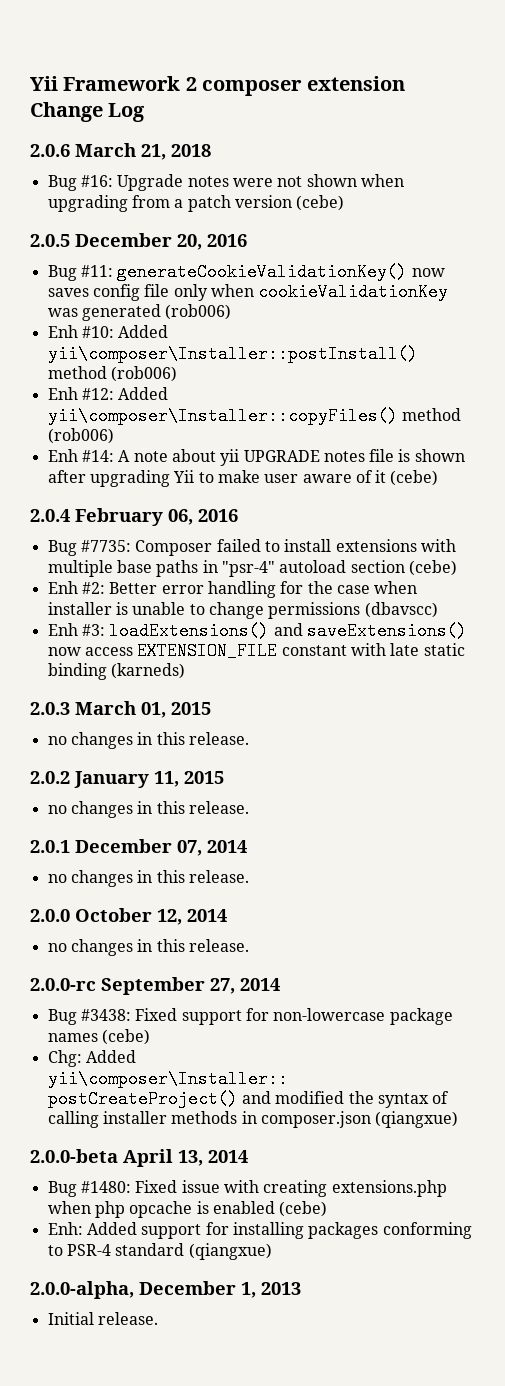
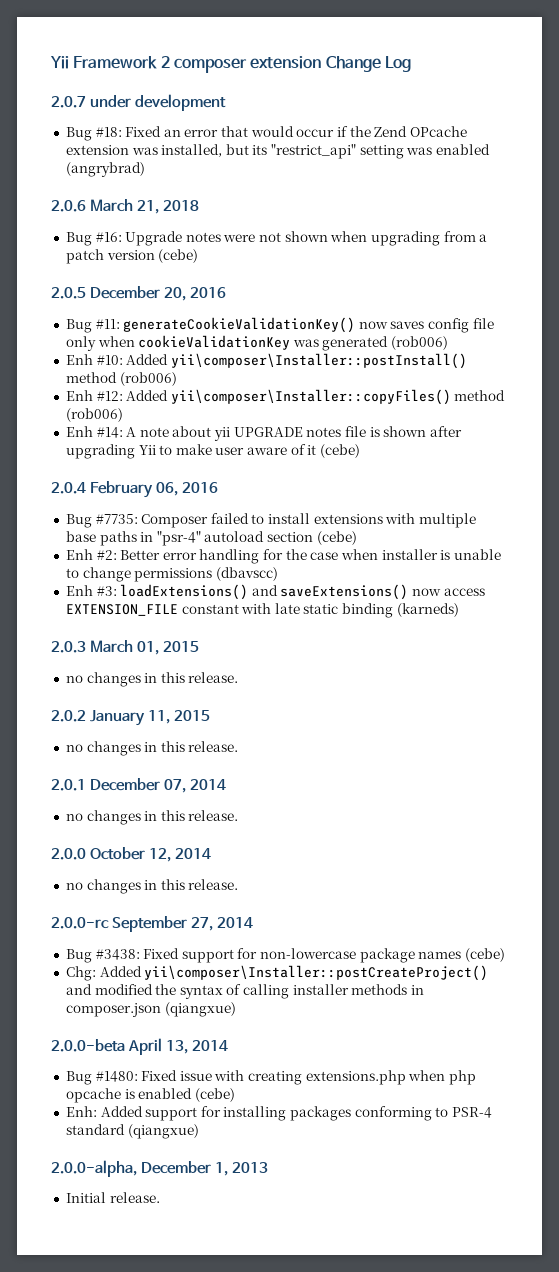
+ 2.0.7 under development
+ Bug #18: Fixed an error that would occur if the Zend OPcache extension was installed, but its "restrict_api" setting was enabled (angrybrad)

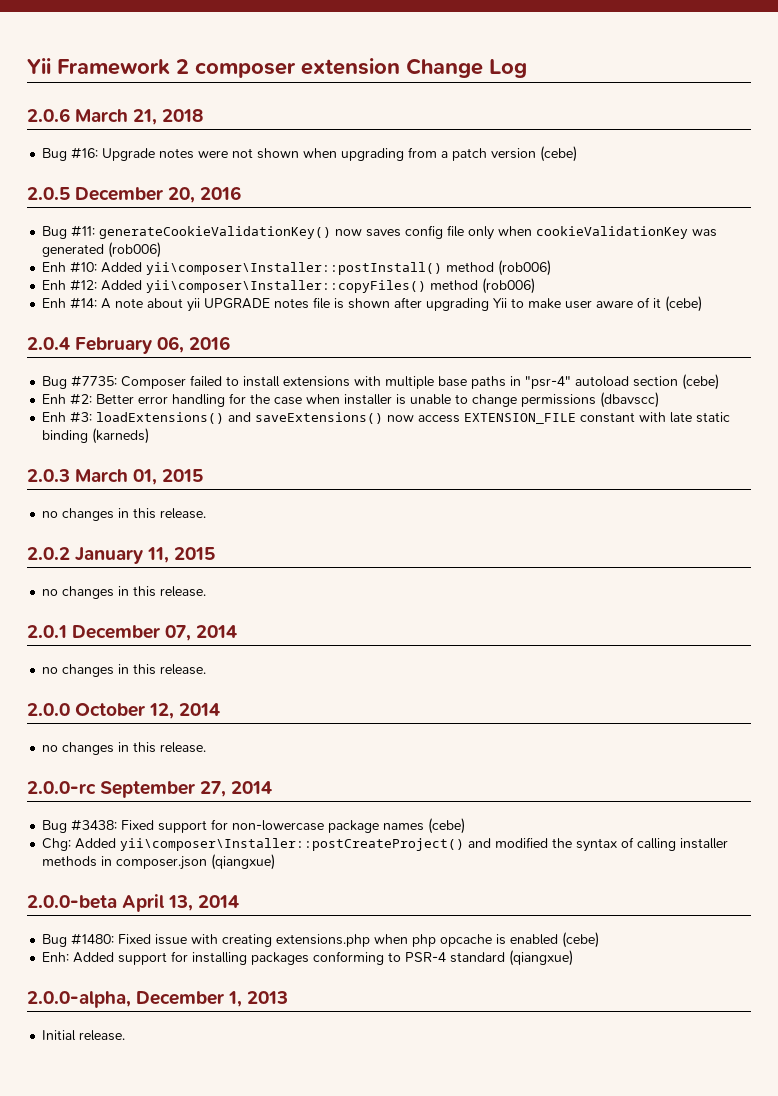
- 2.0.7 under development
- Bug #18: Fixed an error that would occur if the Zend OPcache extension was installed, but its "restrict_api" setting was enabled (angrybrad)

